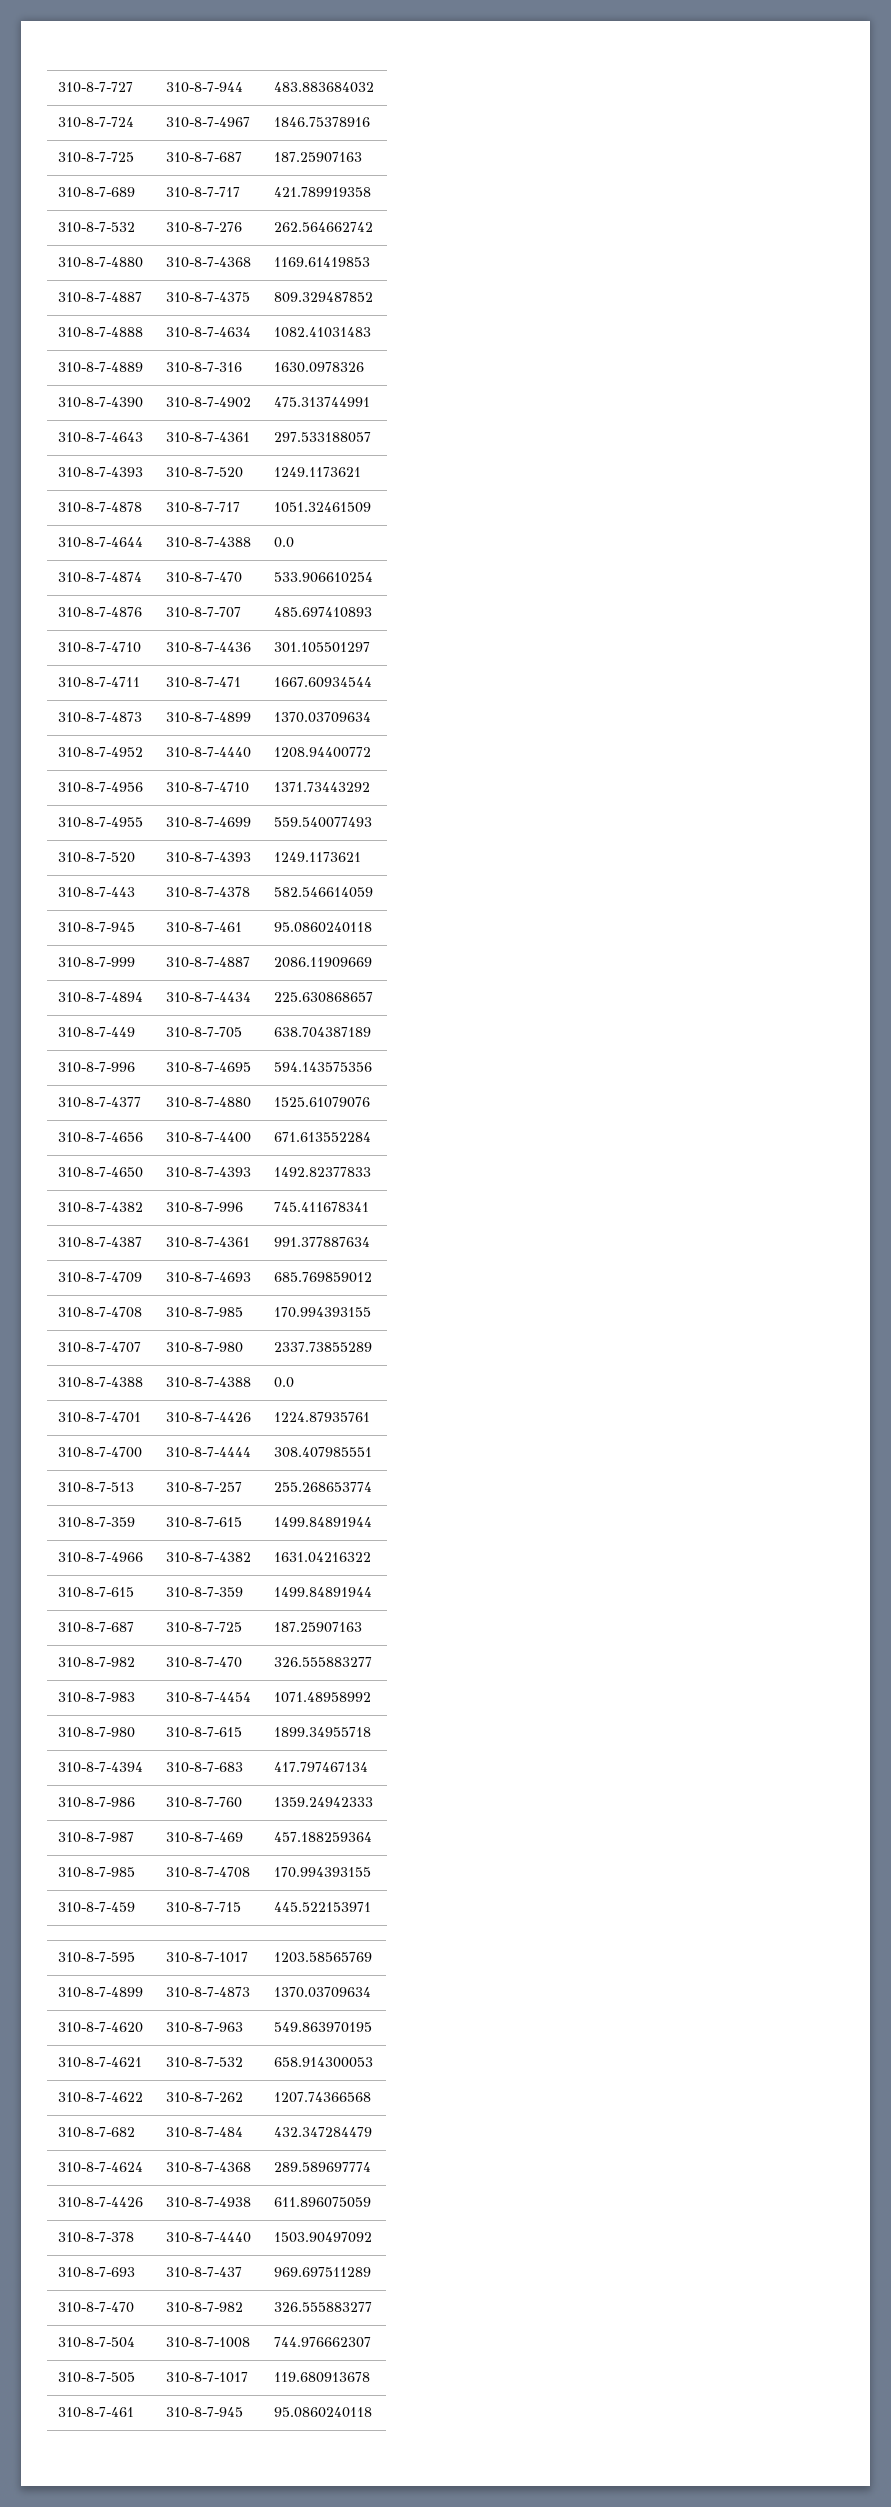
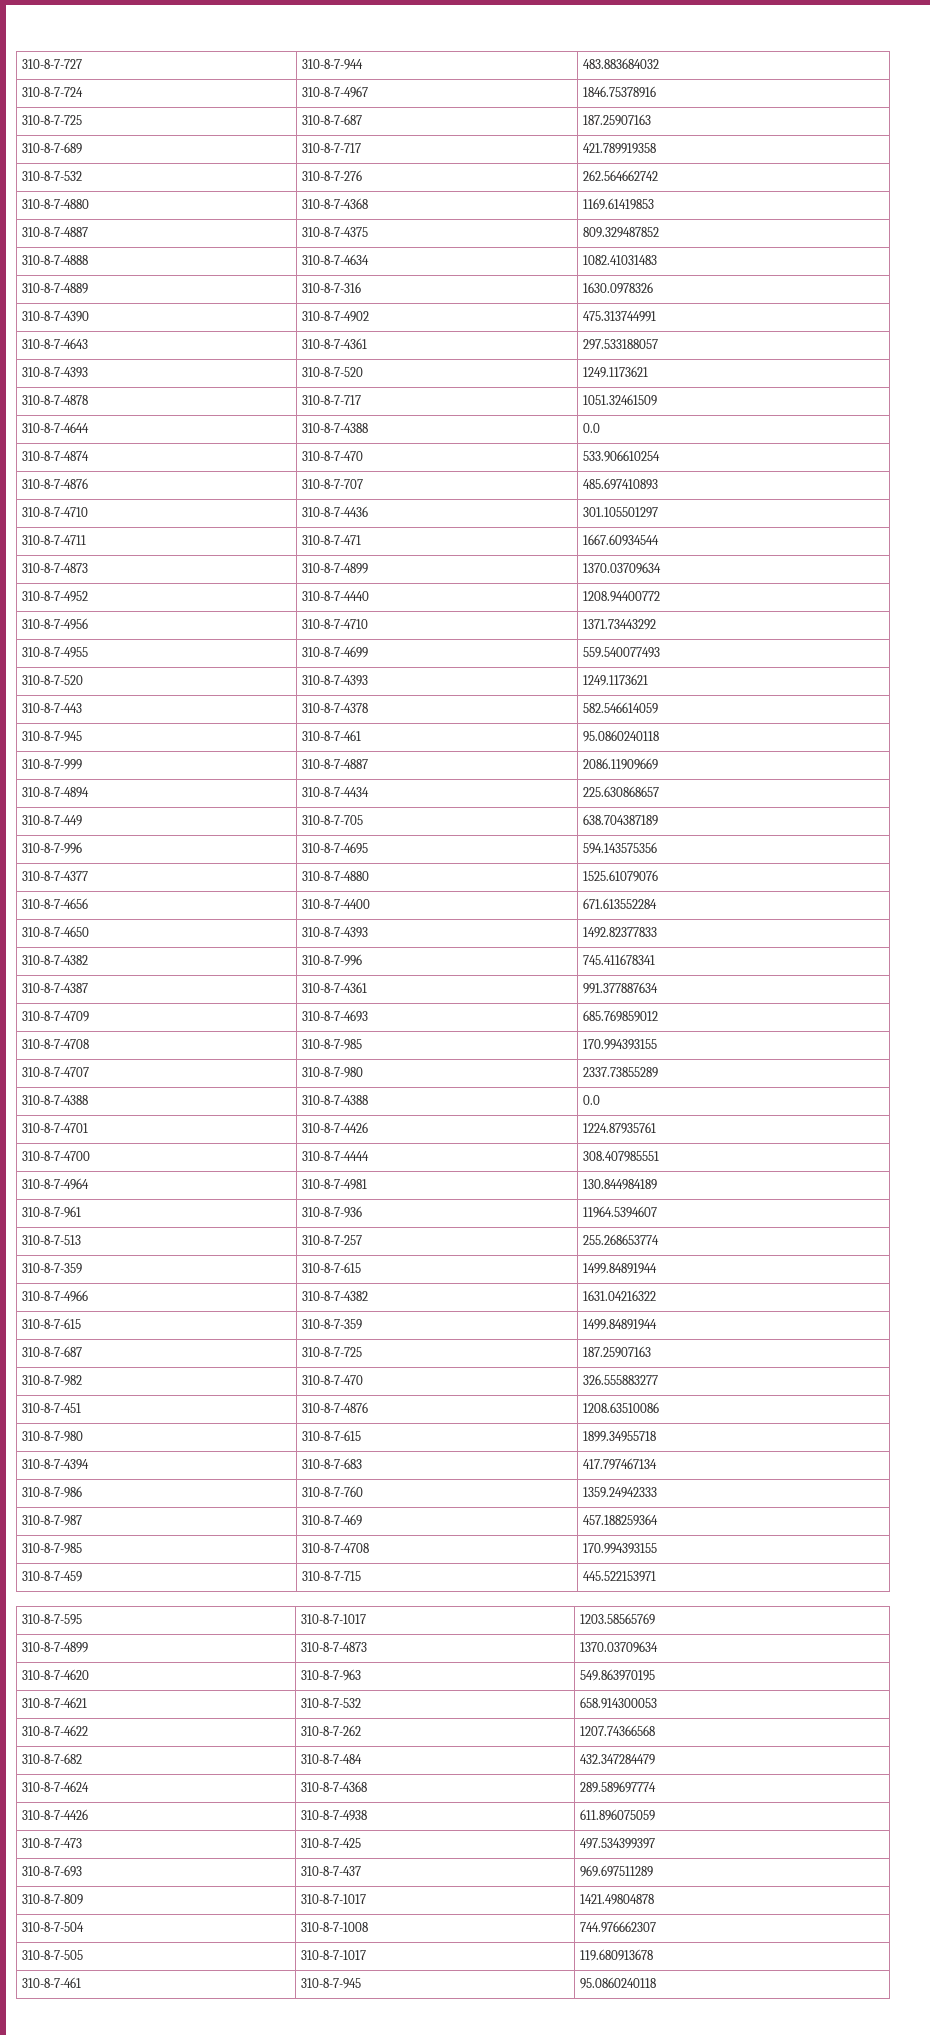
+ 310-8-7-4964 | 310-8-7-4981 | 130.844984189
+ 310-8-7-961 | 310-8-7-936 | 11964.5394607
- 310-8-7-983 | 310-8-7-4454 | 1071.48958992
+ 310-8-7-451 | 310-8-7-4876 | 1208.63510086
- 310-8-7-378 | 310-8-7-4440 | 1503.90497092
+ 310-8-7-473 | 310-8-7-425 | 497.534399397
- 310-8-7-470 | 310-8-7-982 | 326.555883277
+ 310-8-7-809 | 310-8-7-1017 | 1421.49804878

